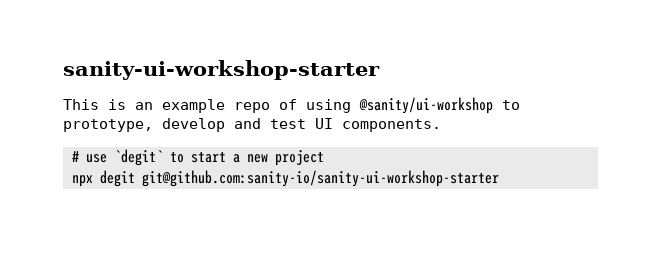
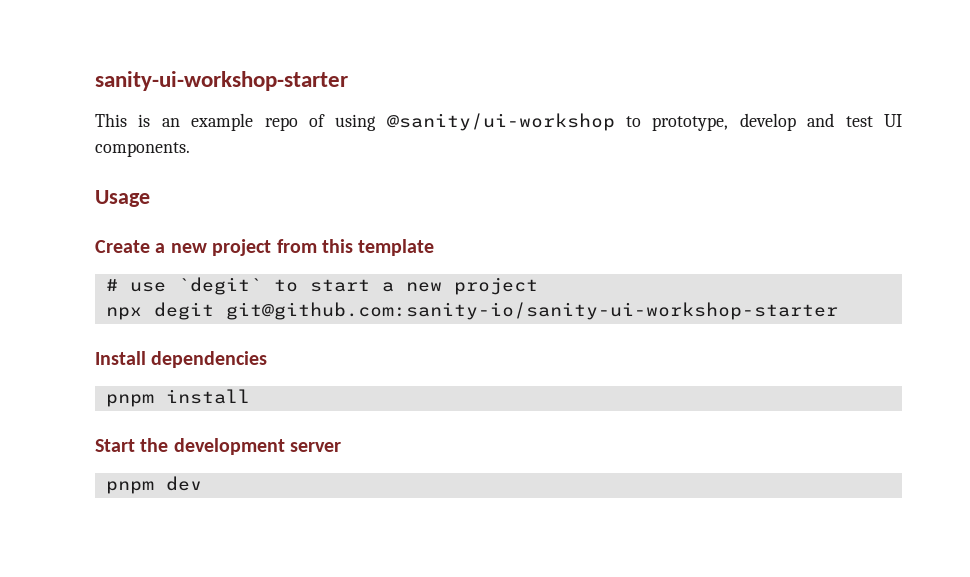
+ Usage
+ Create a new project from this template
+ Install dependencies
+ pnpm install
+ Start the development server
+ pnpm dev

